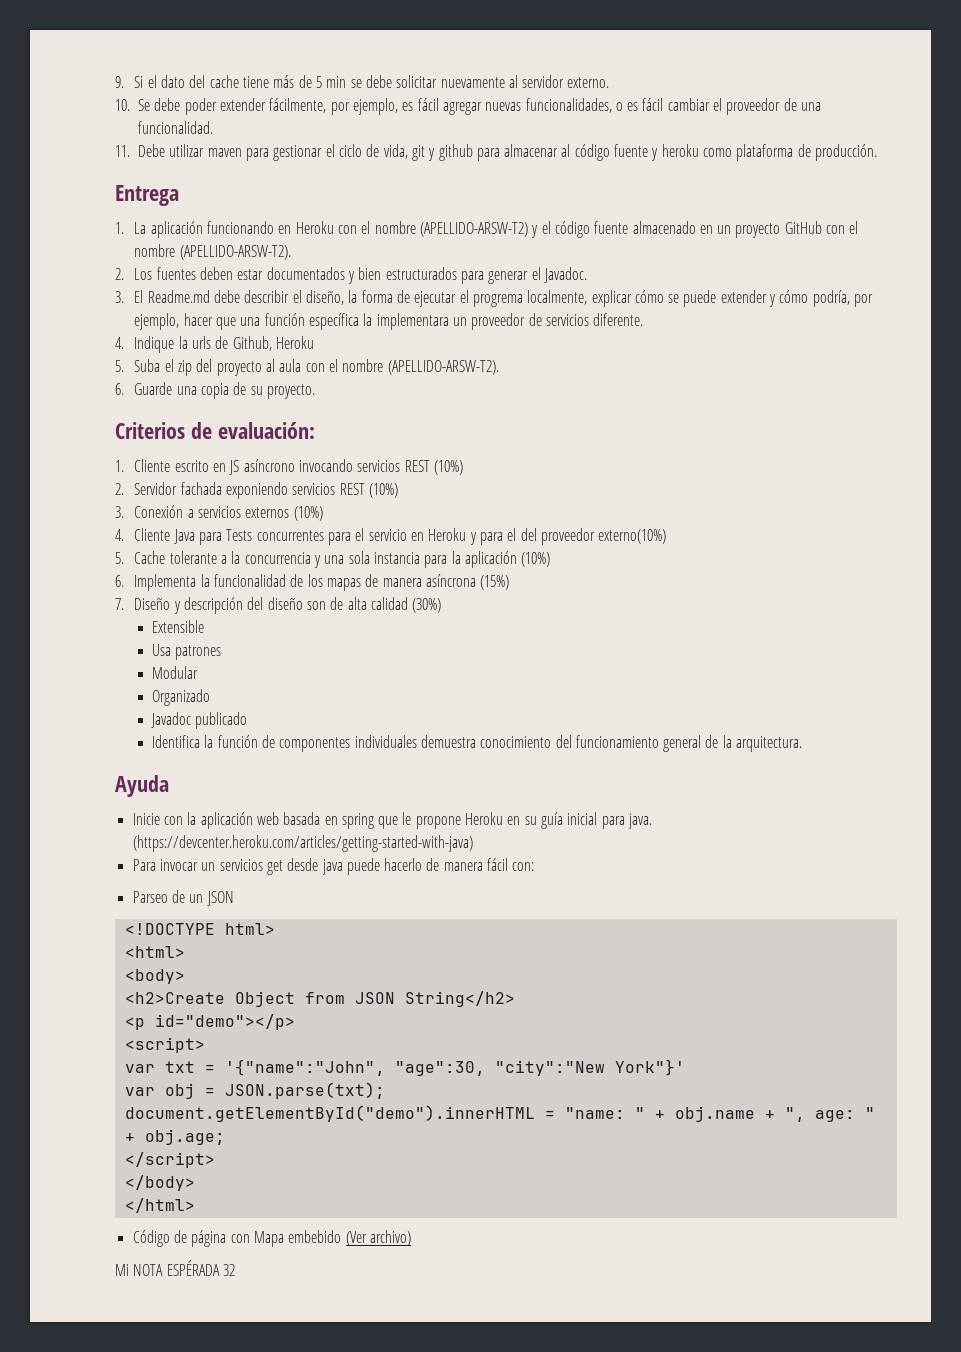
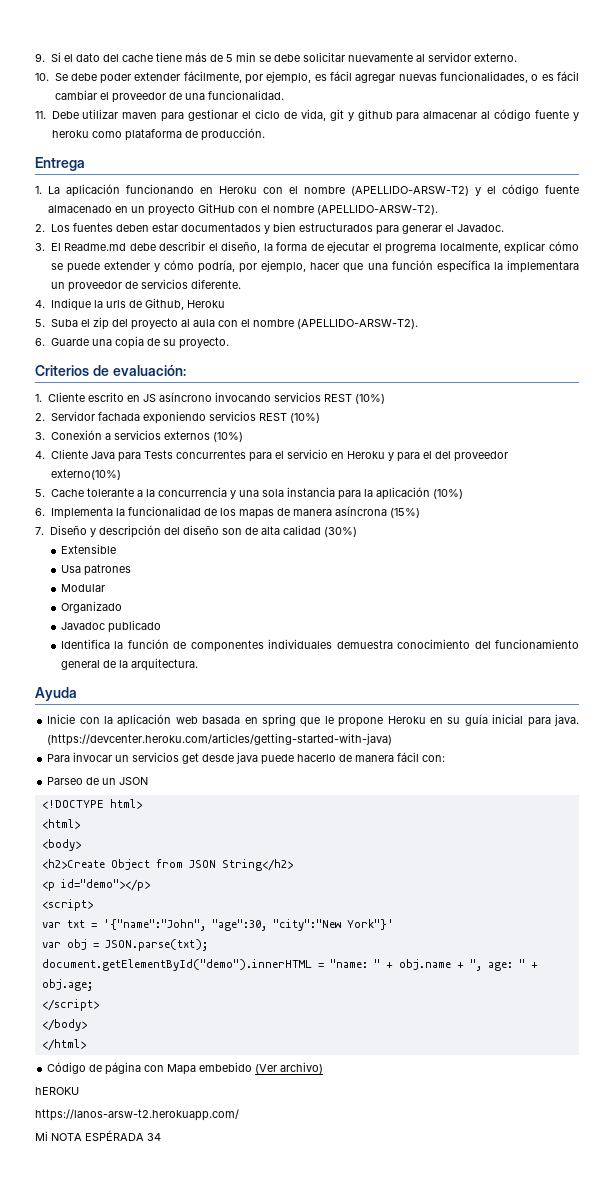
+ hEROKU
+ https://lanos-arsw-t2.herokuapp.com/
- Mi NOTA ESPÉRADA 32
+ Mi NOTA ESPÉRADA 34

